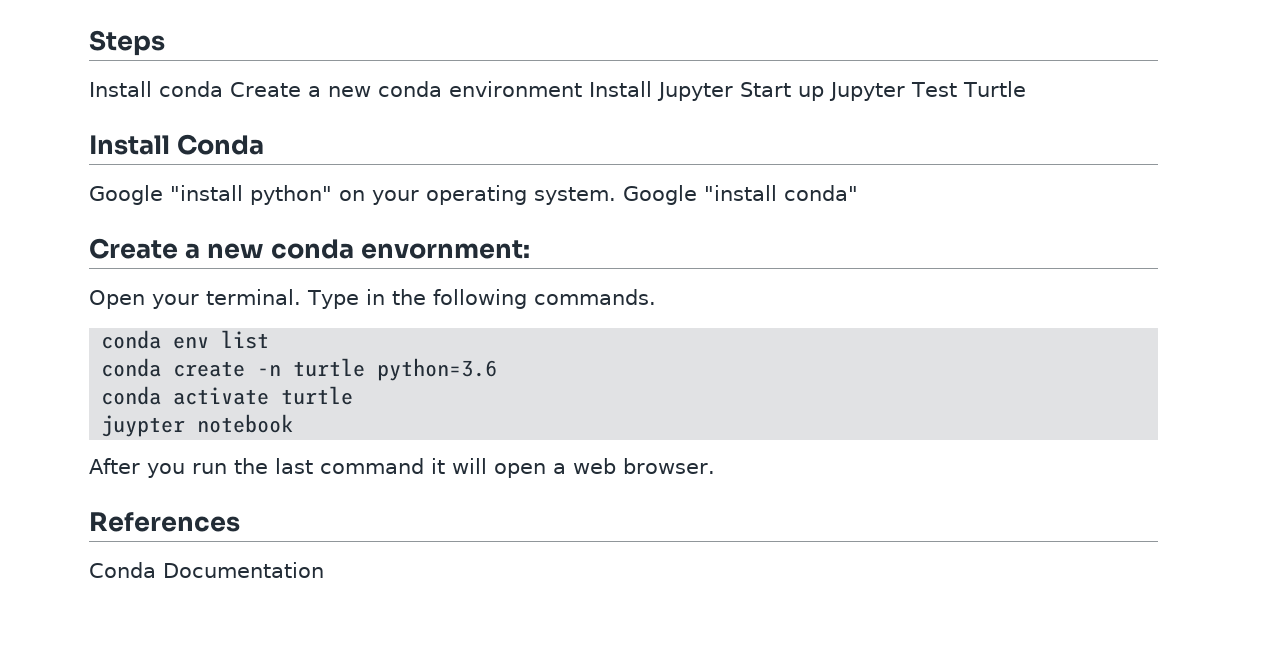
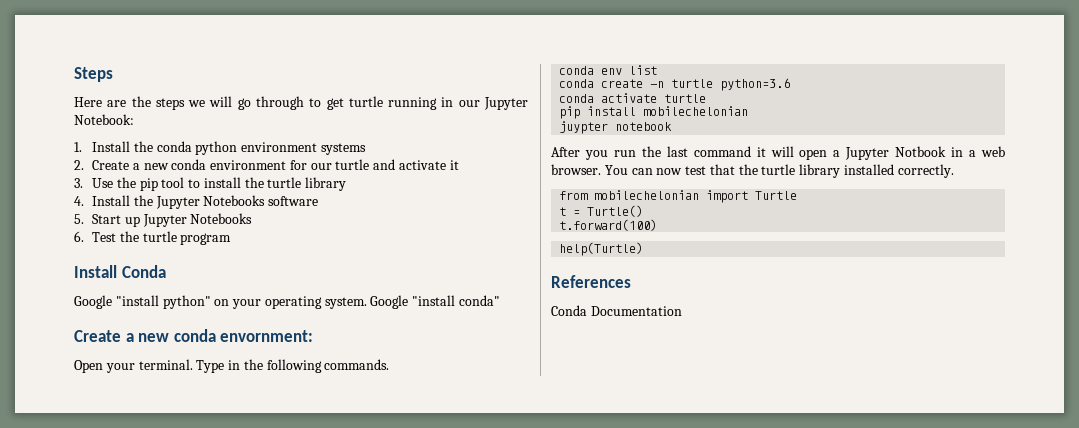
- Install conda Create a new conda environment Install Jupyter Start up Jupyter Test Turtle
+ Here are the steps we will go through to get turtle running in our Jupyter Notebook:
+ 1. Install the conda python environment systems
+ 2. Create a new conda environment for our turtle and activate it
+ 3. Use the pip tool to install the turtle library
+ 4. Install the Jupyter Notebooks software
+ 5. Start up Jupyter Notebooks
+ 6. Test the turtle program
+ pip install mobilechelonian
- After you run the last command it will open a web browser.
+ After you run the last command it will open a Jupyter Notbook in a web browser. You can now test that the turtle library installed correctly.
+ from mobilechelonian import Turtle
+ t = Turtle()
+ t.forward(100)
+ help(Turtle)

